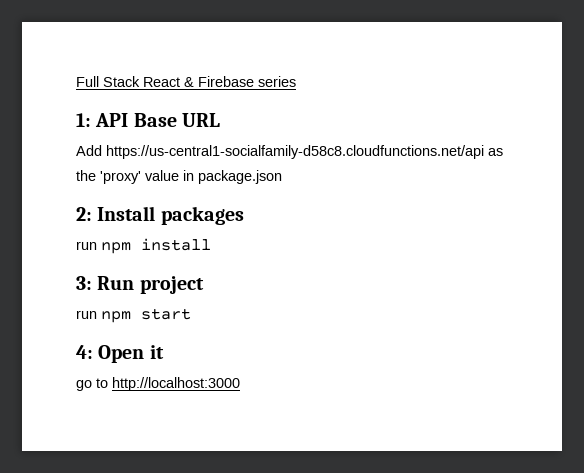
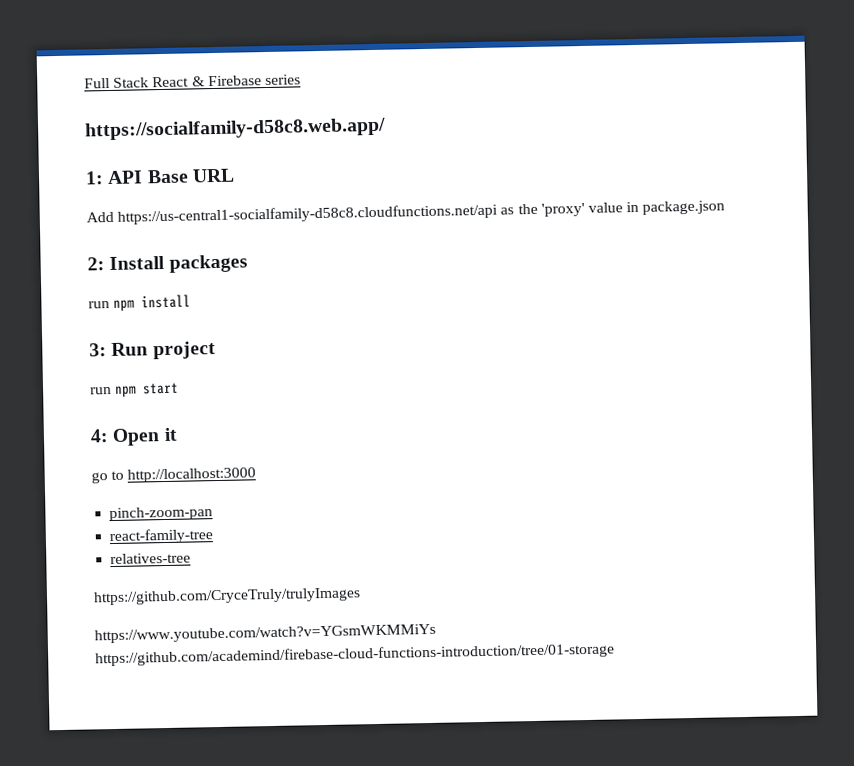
+ https://socialfamily-d58c8.web.app/
+ pinch-zoom-pan
+ react-family-tree
+ relatives-tree
+ https://github.com/CryceTruly/trulyImages
+ https://www.youtube.com/watch?v=YGsmWKMMiYs https://github.com/academind/firebase-cloud-functions-introduction/tree/01-storage

